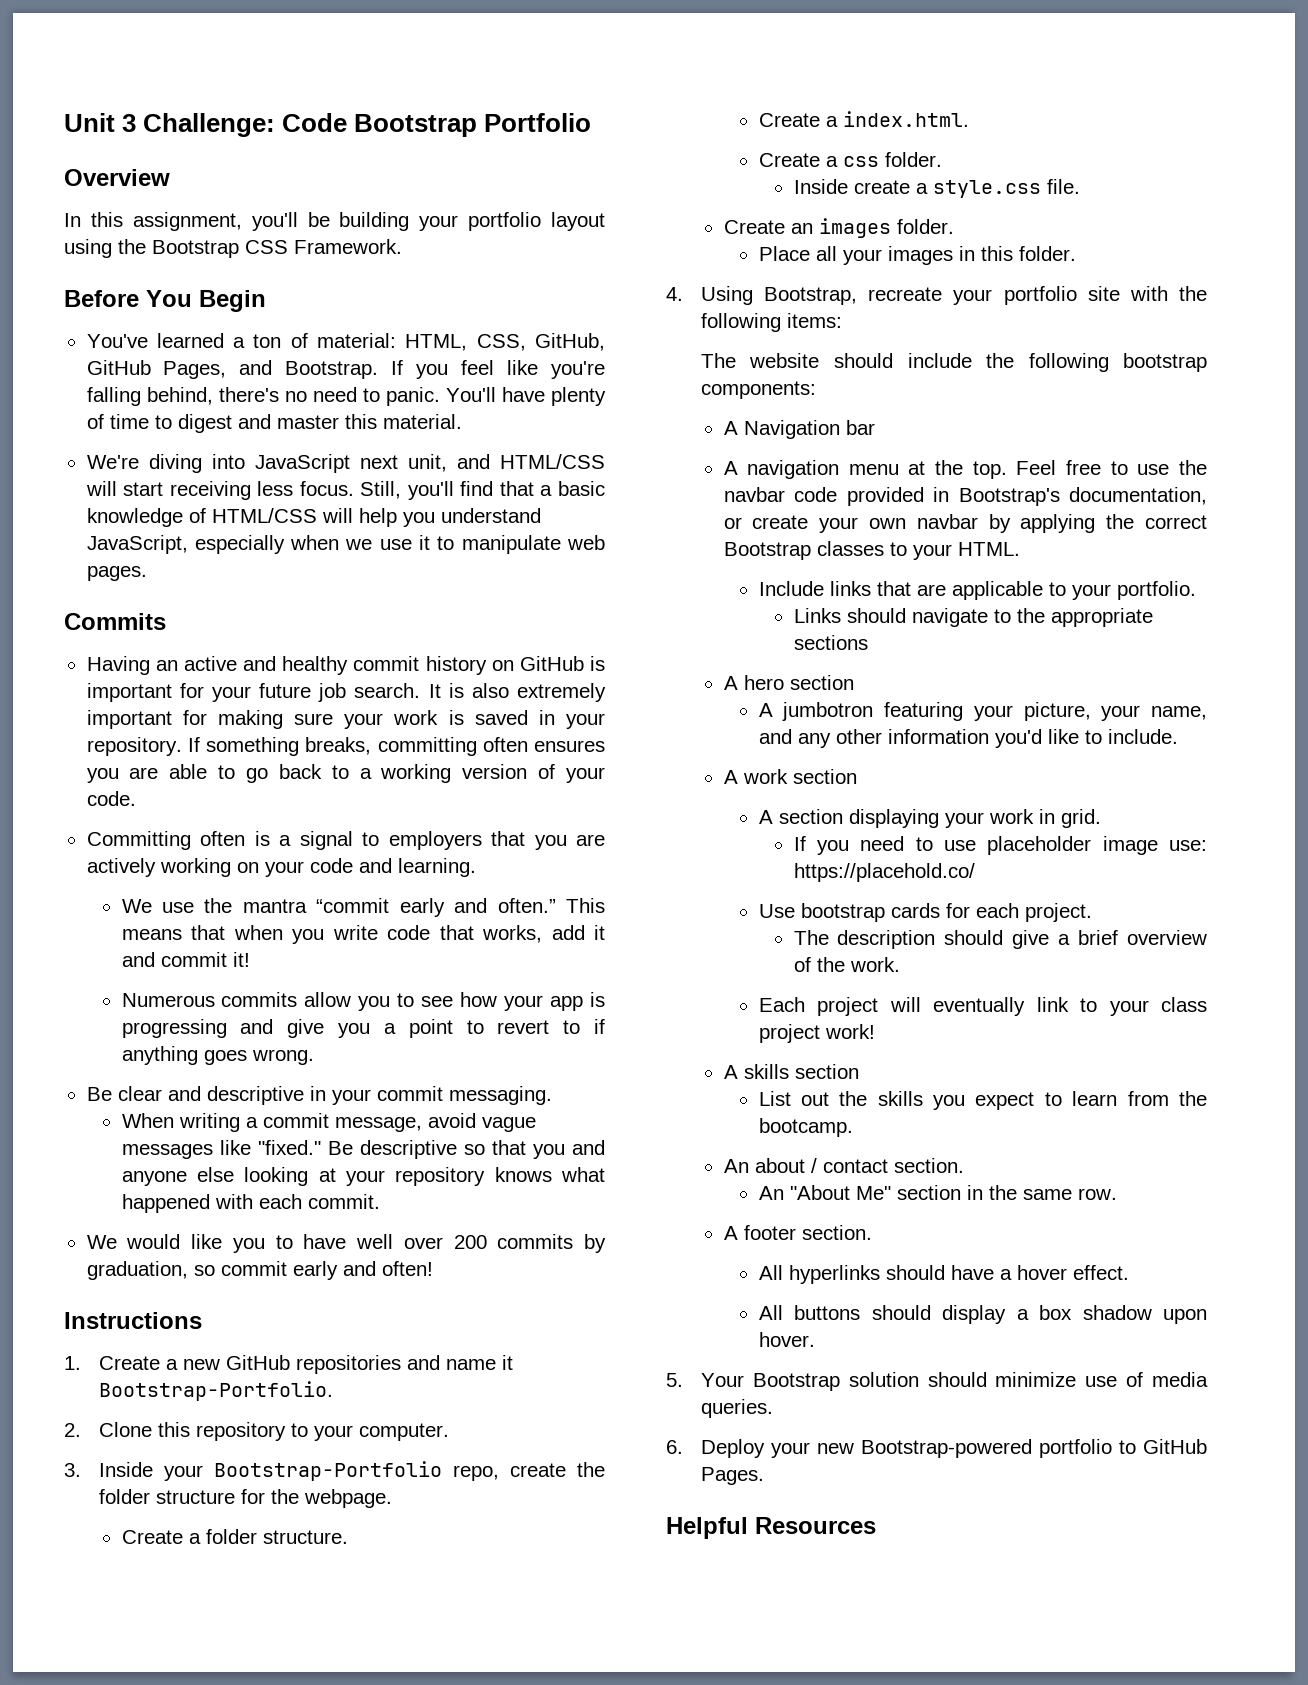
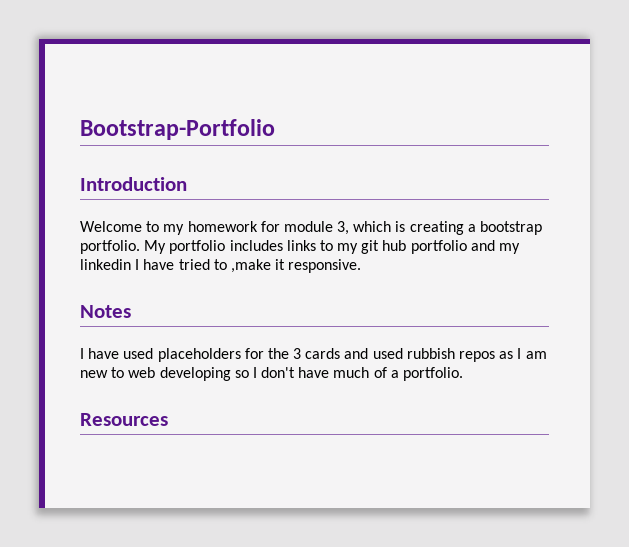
- Unit 3 Challenge: Code Bootstrap Portfolio
- Overview
- In this assignment, you'll be building your portfolio layout using the Bootstrap CSS Framework.
- Before You Begin
- You've learned a ton of material: HTML, CSS, GitHub, GitHub Pages, and Bootstrap. If you feel like you're falling behind, there's no need to panic. You'll have plenty of time to digest and master this material.
- We're diving into JavaScript next unit, and HTML/CSS will start receiving less focus. Still, you'll find that a basic knowledge of HTML/CSS will help you understand JavaScript, especially when we use it to manipulate web pages.
- Commits
- Having an active and healthy commit history on GitHub is important for your future job search. It is also extremely important for making sure your work is saved in your repository. If something breaks, committing often ensures you are able to go back to a working version of your code.
- Committing often is a signal to employers that you are actively working on your code and learning.
- We use the mantra “commit early and often.” This means that when you write code that works, add it and commit it!
- Numerous commits allow you to see how your app is progressing and give you a point to revert to if anything goes wrong.
- Be clear and descriptive in your commit messaging.
- When writing a commit message, avoid vague messages like "fixed." Be descriptive so that you and anyone else looking at your repository knows what happened with each commit.
- We would like you to have well over 200 commits by graduation, so commit early and often!
- Instructions
- 1. Create a new GitHub repositories and name it Bootstrap-Portfolio.
- 2. Clone this repository to your computer.
- 3. Inside your Bootstrap-Portfolio repo, create the folder structure for the webpage.
- Create a folder structure.
- Create a index.html.
- Create a css folder.
- Inside create a style.css file.
- Create an images folder.
- Place all your images in this folder.
- 4. Using Bootstrap, recreate your portfolio site with the following items:
- The website should include the following bootstrap components:
- A Navigation bar
- A navigation menu at the top. Feel free to use the navbar code provided in Bootstrap's documentation, or create your own navbar by applying the correct Bootstrap classes to your HTML.
- Include links that are applicable to your portfolio.
- Links should navigate to the appropriate sections
- A hero section
- A jumbotron featuring your picture, your name, and any other information you'd like to include.
- A work section
- A section displaying your work in grid.
- If you need to use placeholder image use: https://placehold.co/
- Use bootstrap cards for each project.
- The description should give a brief overview of the work.
- Each project will eventually link to your class project work!
- A skills section
- List out the skills you expect to learn from the bootcamp.
- An about / contact section.
- An "About Me" section in the same row.
- A footer section.
- All hyperlinks should have a hover effect.
- All buttons should display a box shadow upon hover.
- 5. Your Bootstrap solution should minimize use of media queries.
- 6. Deploy your new Bootstrap-powered portfolio to GitHub Pages.
- Helpful Resources
+ Bootstrap-Portfolio
+ Introduction
+ Welcome to my homework for module 3, which is creating a bootstrap portfolio. My portfolio includes links to my git hub portfolio and my linkedin I have tried to ,make it responsive.
+ Notes
+ I have used placeholders for the 3 cards and used rubbish repos as I am new to web developing so I don't have much of a portfolio.
+ Resources

